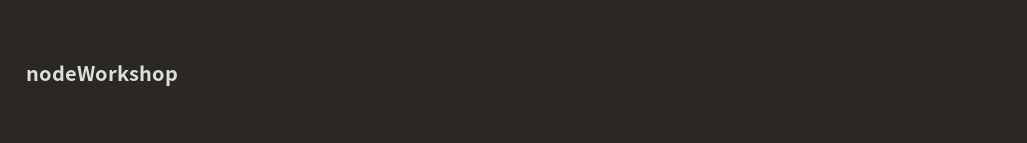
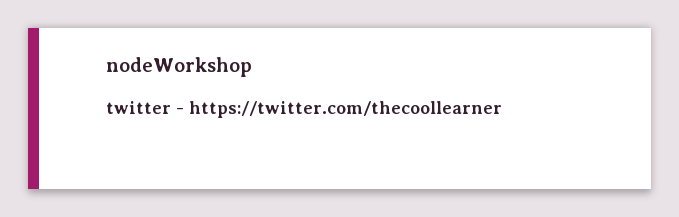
+ twitter - https://twitter.com/thecoollearner

